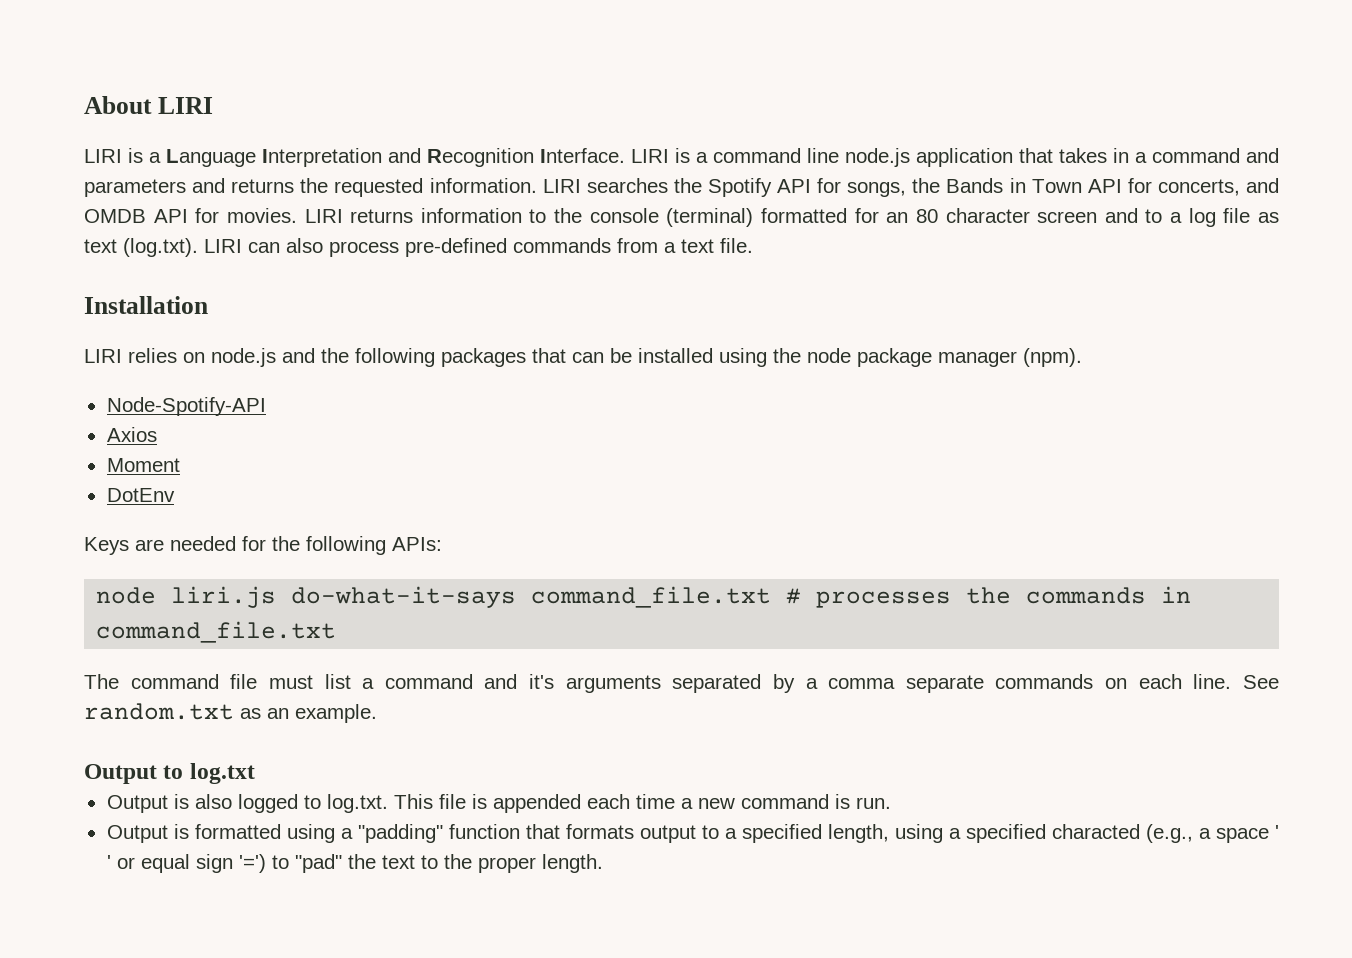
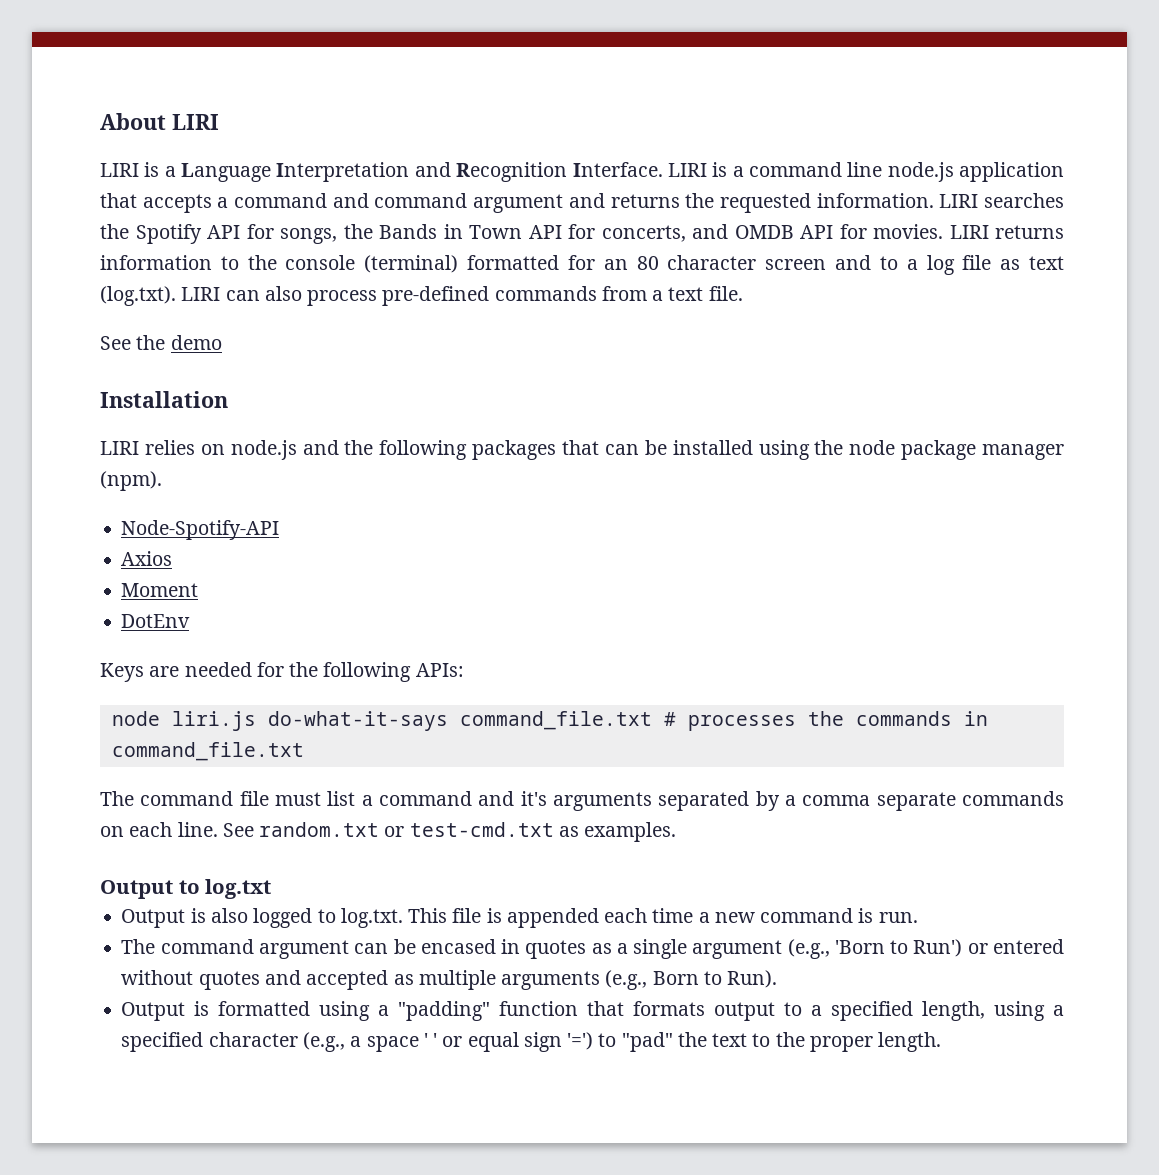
- LIRI is a command line node.js application that takes in a command and parameters and returns the requested information.
+ LIRI is a command line node.js application that accepts a command and command argument and returns the requested information.
+ See the demo
- See random.txt as an example.
+ See random.txt or test-cmd.txt as examples.
+ The command argument can be encased in quotes as a single argument (e.g., 'Born to Run') or entered without quotes and accepted as multiple arguments (e.g., Born to Run).
- Output is formatted using a "padding" function that formats output to a specified length, using a specified characted (e.g., a space ' ' or equal sign '=') to "pad" the text to the proper length.
+ Output is formatted using a "padding" function that formats output to a specified length, using a specified character (e.g., a space ' ' or equal sign '=') to "pad" the text to the proper length.

